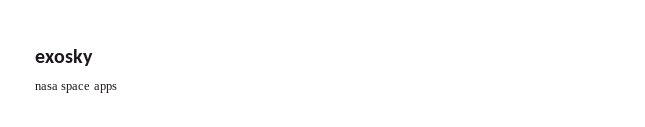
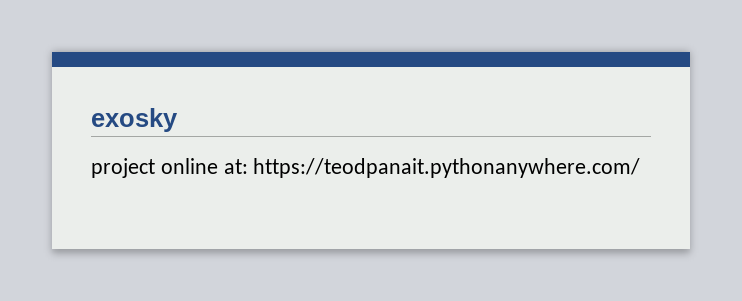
- nasa space apps
+ project online at: https://teodpanait.pythonanywhere.com/

